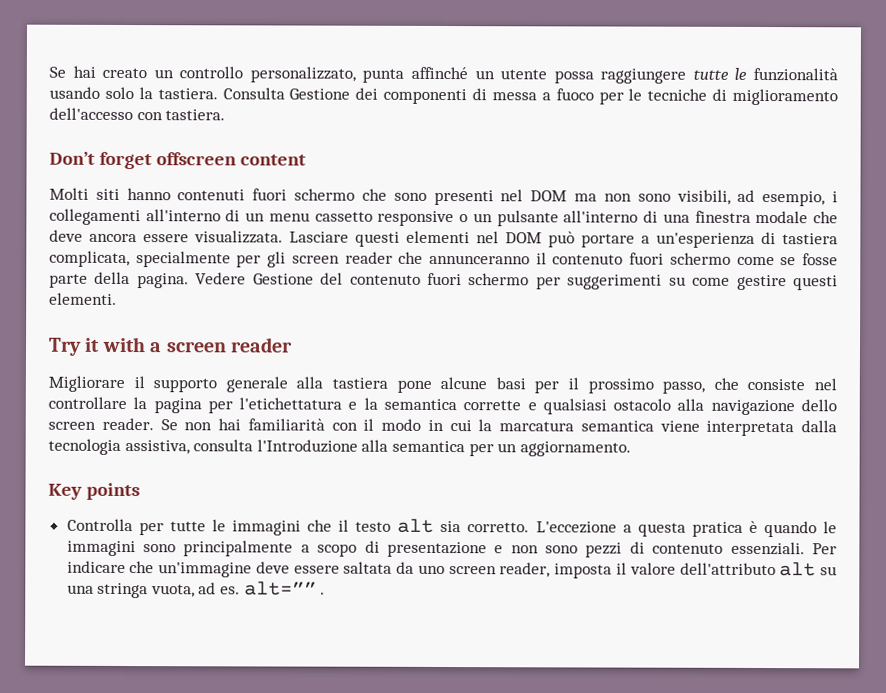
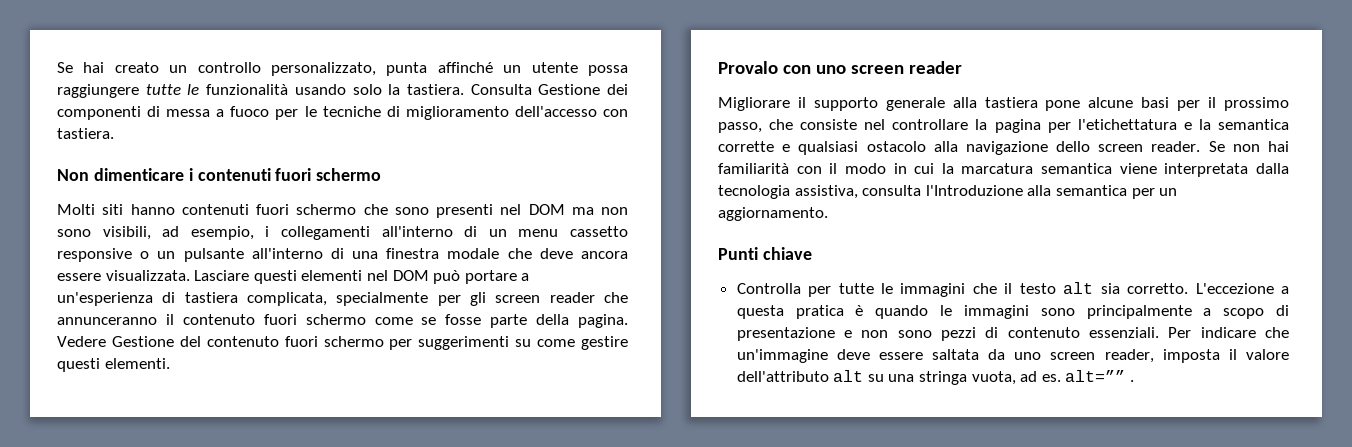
- Don’t forget offscreen content
+ Non dimenticare i contenuti fuori schermo
- Try it with a screen reader
+ Provalo con uno screen reader
- Key points
+ Punti chiave

